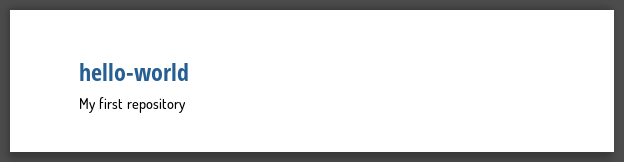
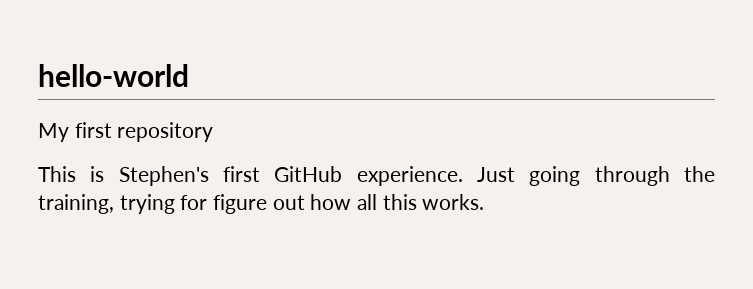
+ This is Stephen's first GitHub experience. Just going through the training, trying for figure out how all this works.

